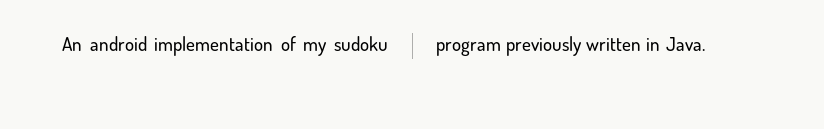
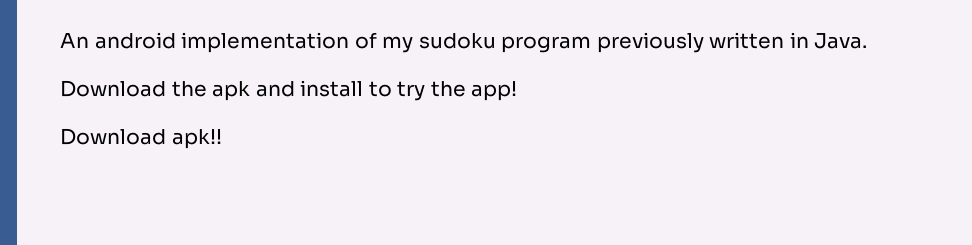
+ Download the apk and install to try the app!
+ Download apk!!

